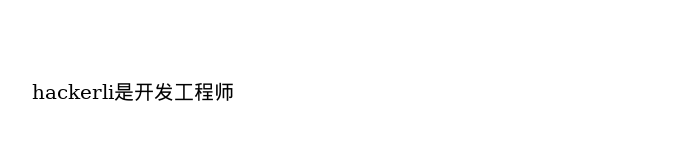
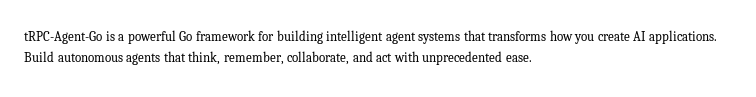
- hackerli是开发工程师
+ tRPC-Agent-Go is a powerful Go framework for building intelligent agent systems that transforms how you create AI applications. Build autonomous agents that think, remember, collaborate, and act with unprecedented ease.

